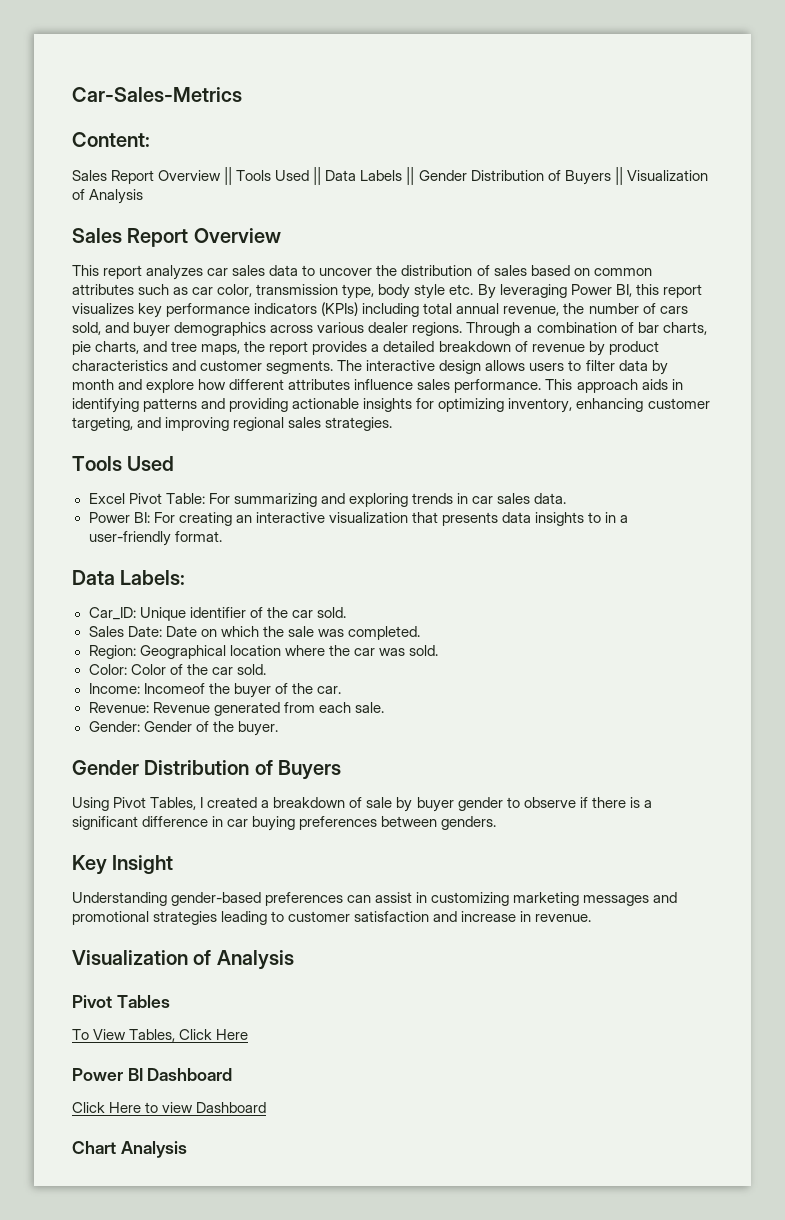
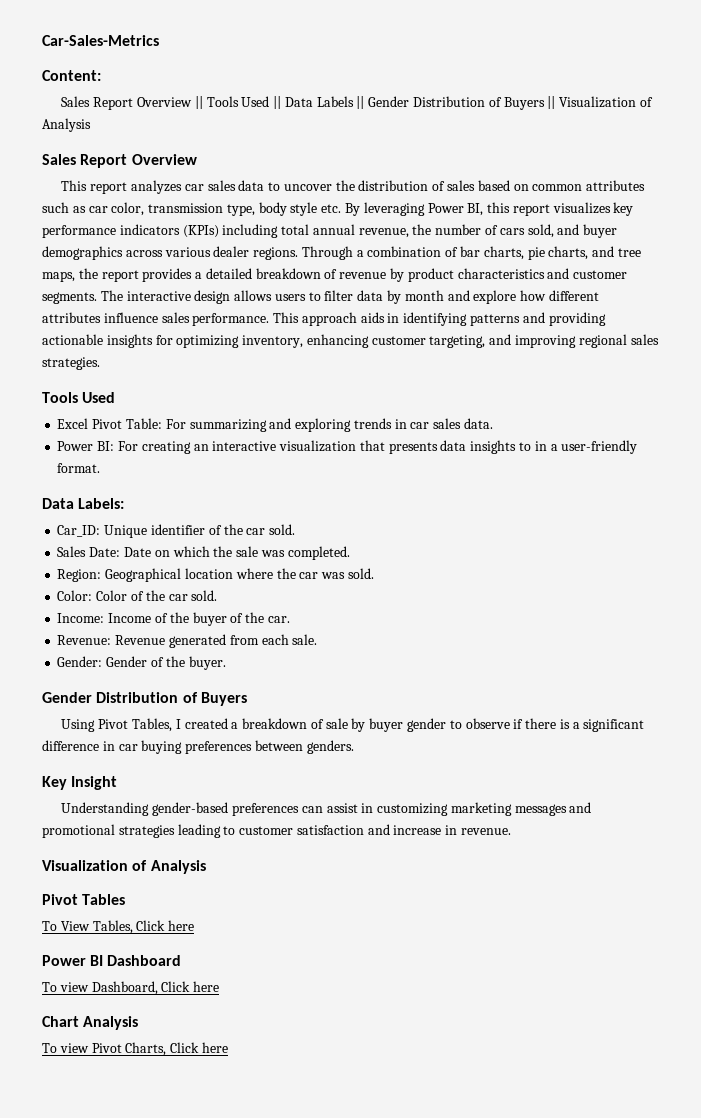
- Income: Incomeof the buyer of the car.
+ Income: Income of the buyer of the car.
- To View Tables, Click Here
+ To View Tables, Click here
- Click Here to view Dashboard
+ To view Dashboard, Click here
  Chart Analysis
+ To view Pivot Charts, Click here

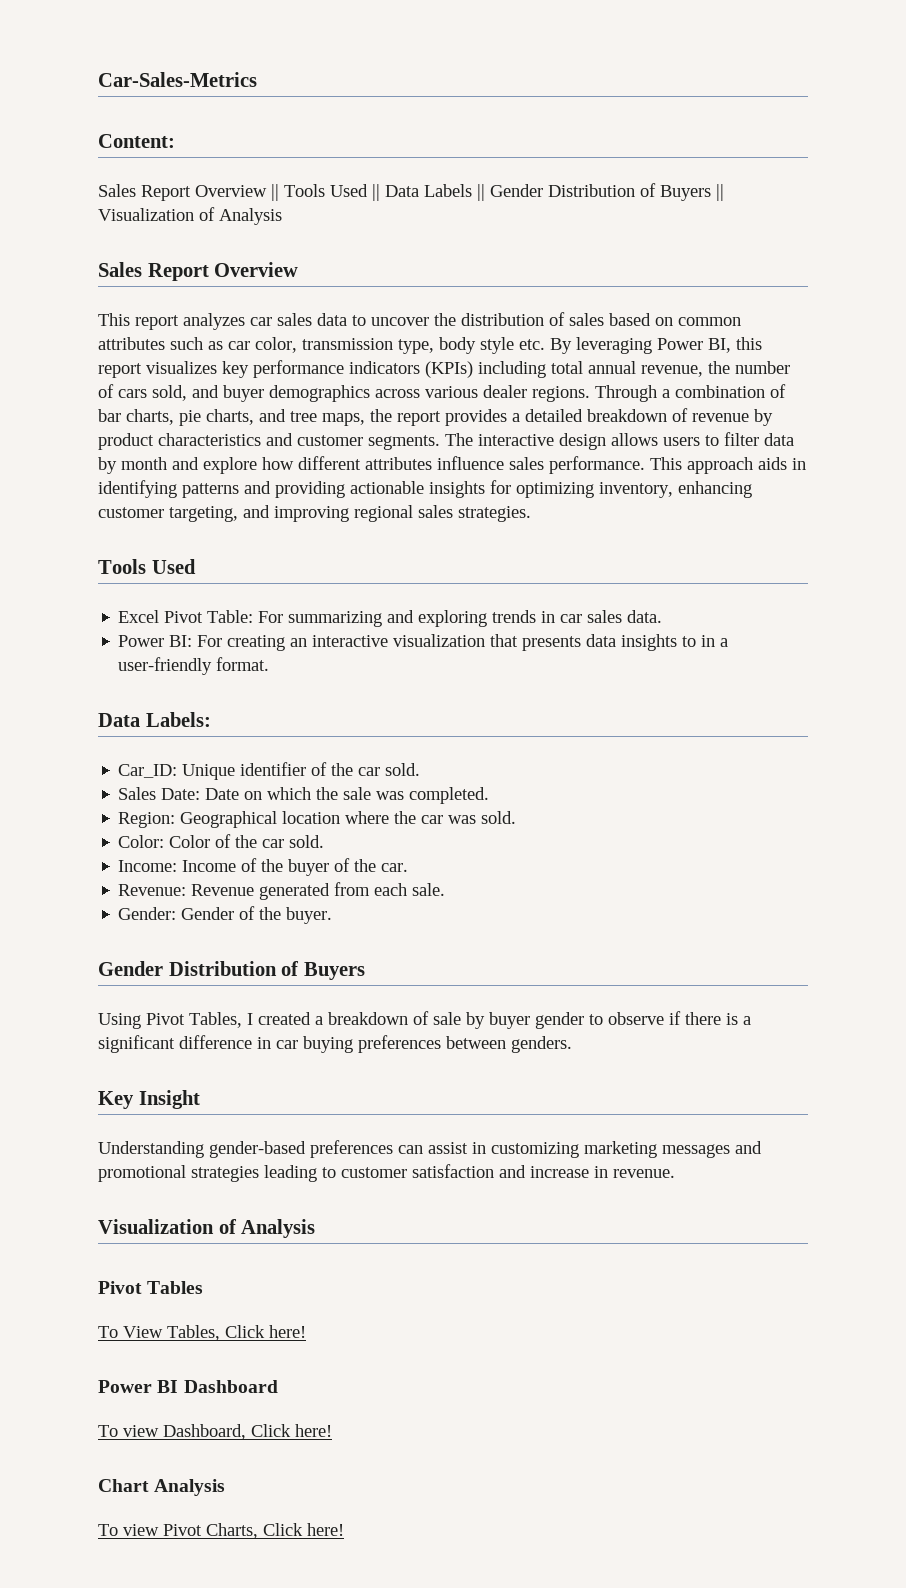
- To View Tables, Click here
+ To View Tables, Click here!
- To view Dashboard, Click here
+ To view Dashboard, Click here!
- To view Pivot Charts, Click here
+ To view Pivot Charts, Click here!

